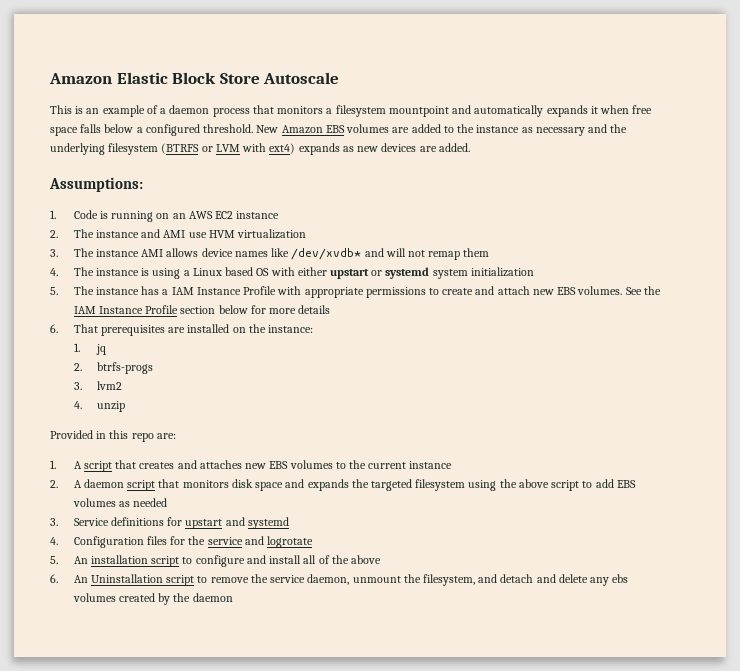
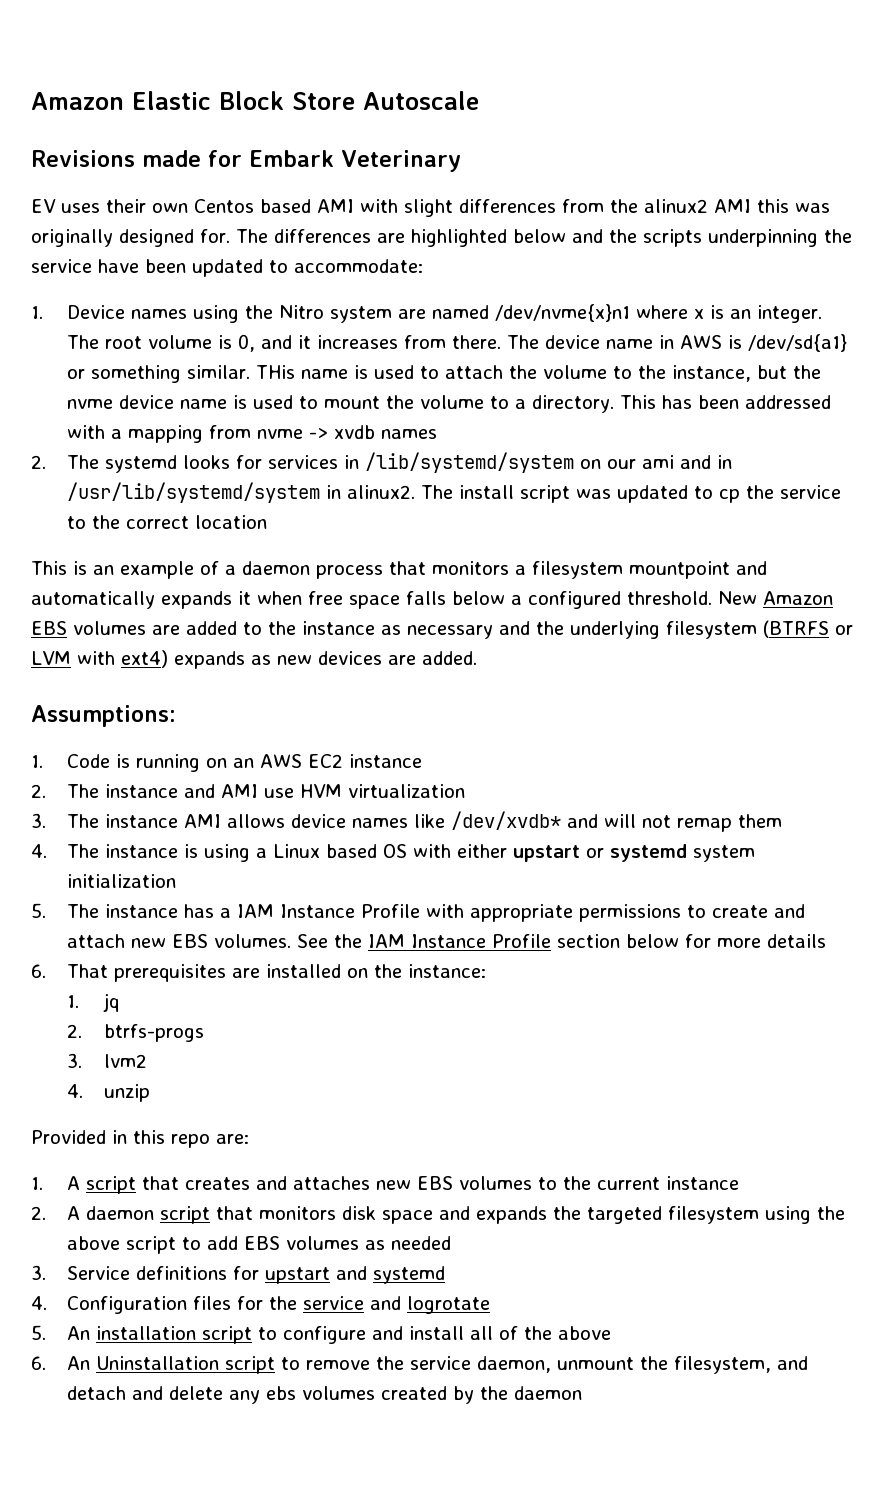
+ Revisions made for Embark Veterinary
+ EV uses their own Centos based AMI with slight differences from the alinux2 AMI this was originally designed for. The differences are highlighted below and the scripts underpinning the service have been updated to accommodate:
+ 1. Device names using the Nitro system are named /dev/nvme{x}n1 where x is an integer. The root volume is 0, and it increases from there. The device name in AWS is /dev/sd{a1} or something similar. THis name is used to attach the volume to the instance, but the nvme device name is used to mount the volume to a directory. This has been addressed with a mapping from nvme -> xvdb names
+ 2. The systemd looks for services in /lib/systemd/system on our ami and in /usr/lib/systemd/system in alinux2. The install script was updated to cp the service to the correct location

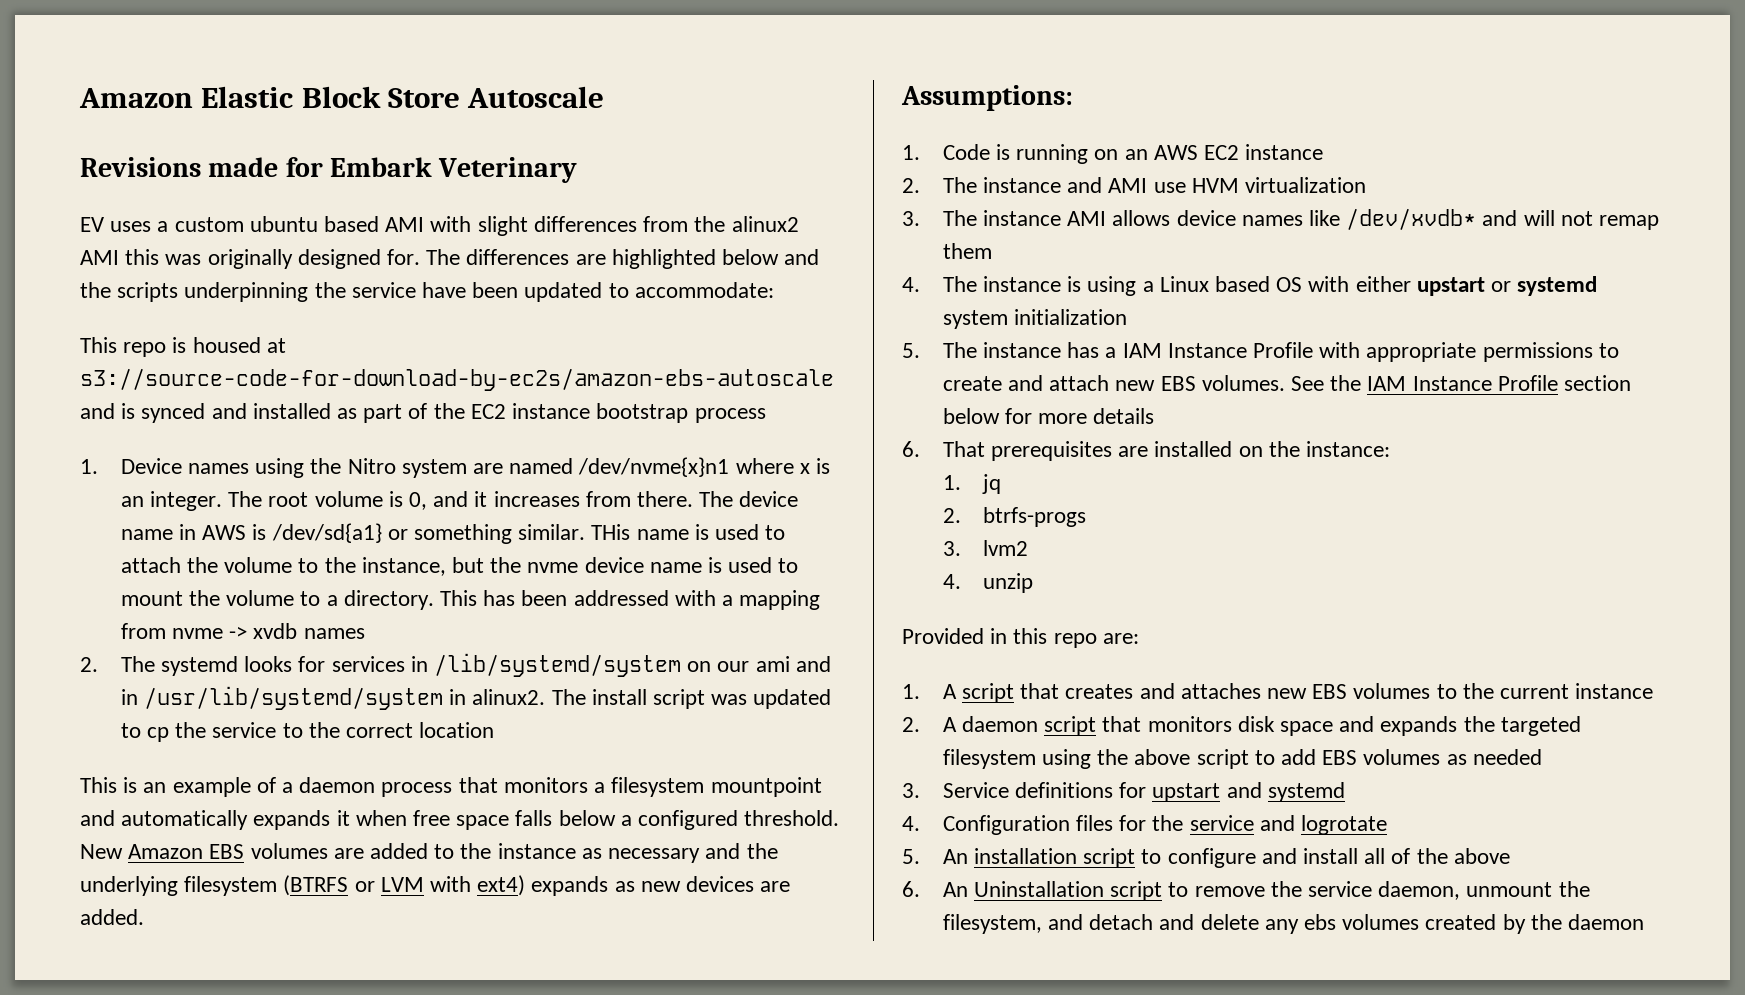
- EV uses their own Centos based AMI with slight differences from the alinux2 AMI this was originally designed for.
+ EV uses a custom ubuntu based AMI with slight differences from the alinux2 AMI this was originally designed for.
+ This repo is housed at s3://source-code-for-download-by-ec2s/amazon-ebs-autoscale and is synced and installed as part of the EC2 instance bootstrap process

